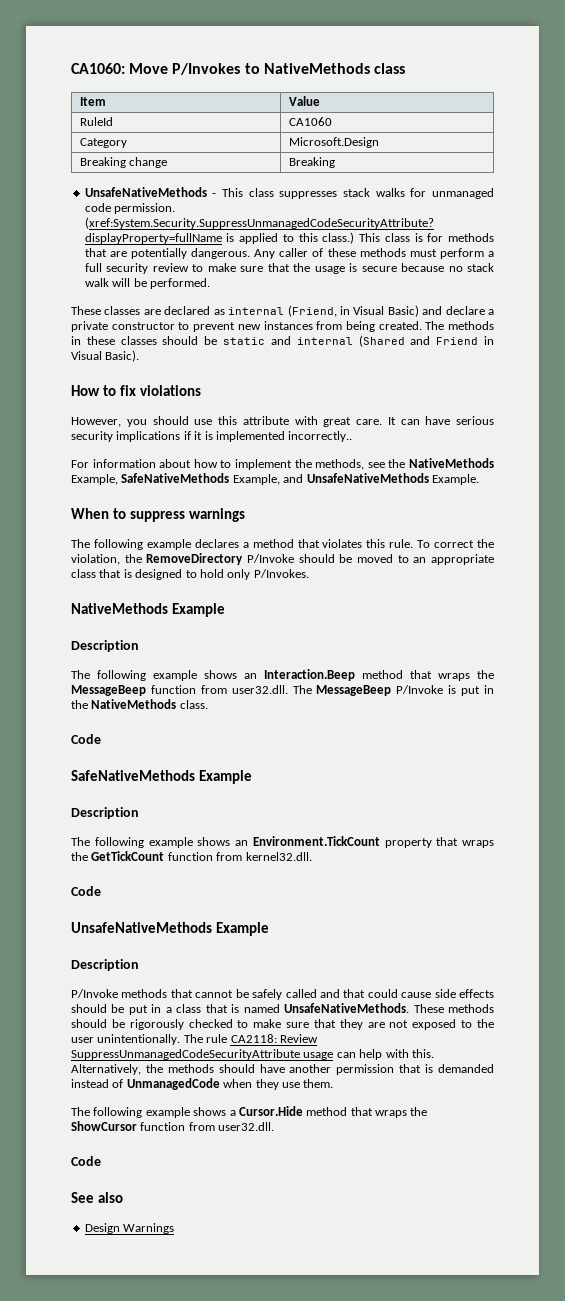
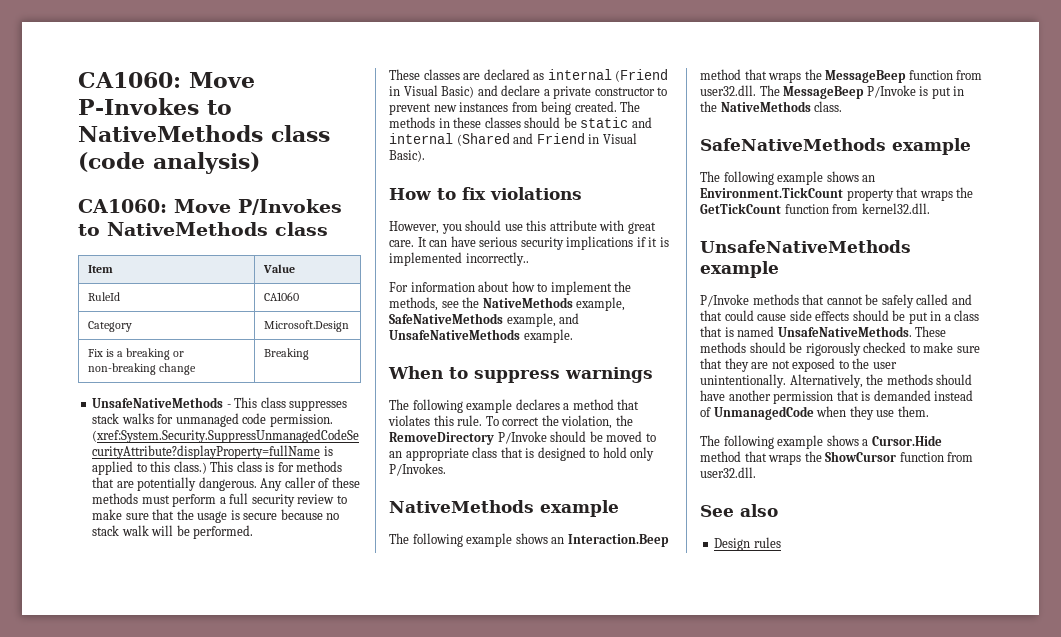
+ CA1060: Move P-Invokes to NativeMethods class (code analysis)
- Breaking change | Breaking
+ Fix is a breaking or non-breaking change | Breaking
- These classes are declared as internal (Friend, in Visual Basic) and declare a private constructor to prevent new instances from being created.
+ These classes are declared as internal (Friend in Visual Basic) and declare a private constructor to prevent new instances from being created.
- For information about how to implement the methods, see the NativeMethods Example, SafeNativeMethods Example, and UnsafeNativeMethods Example.
+ For information about how to implement the methods, see the NativeMethods example, SafeNativeMethods example, and UnsafeNativeMethods example.
- NativeMethods Example
- Description
+ NativeMethods example
  The following example shows an Interaction.Beep method that wraps the MessageBeep function from user32.dll. The MessageBeep P/Invoke is put in the NativeMethods class.
- Code
- SafeNativeMethods Example
- Description
+ SafeNativeMethods example
  The following example shows an Environment.TickCount property that wraps the GetTickCount function from kernel32.dll.
- Code
- UnsafeNativeMethods Example
- Description
+ UnsafeNativeMethods example
- The rule CA2118: Review SuppressUnmanagedCodeSecurityAttribute usage can help with this.
  The following example shows a Cursor.Hide method that wraps the ShowCursor function from user32.dll.
- Code
- Design Warnings
+ Design rules

